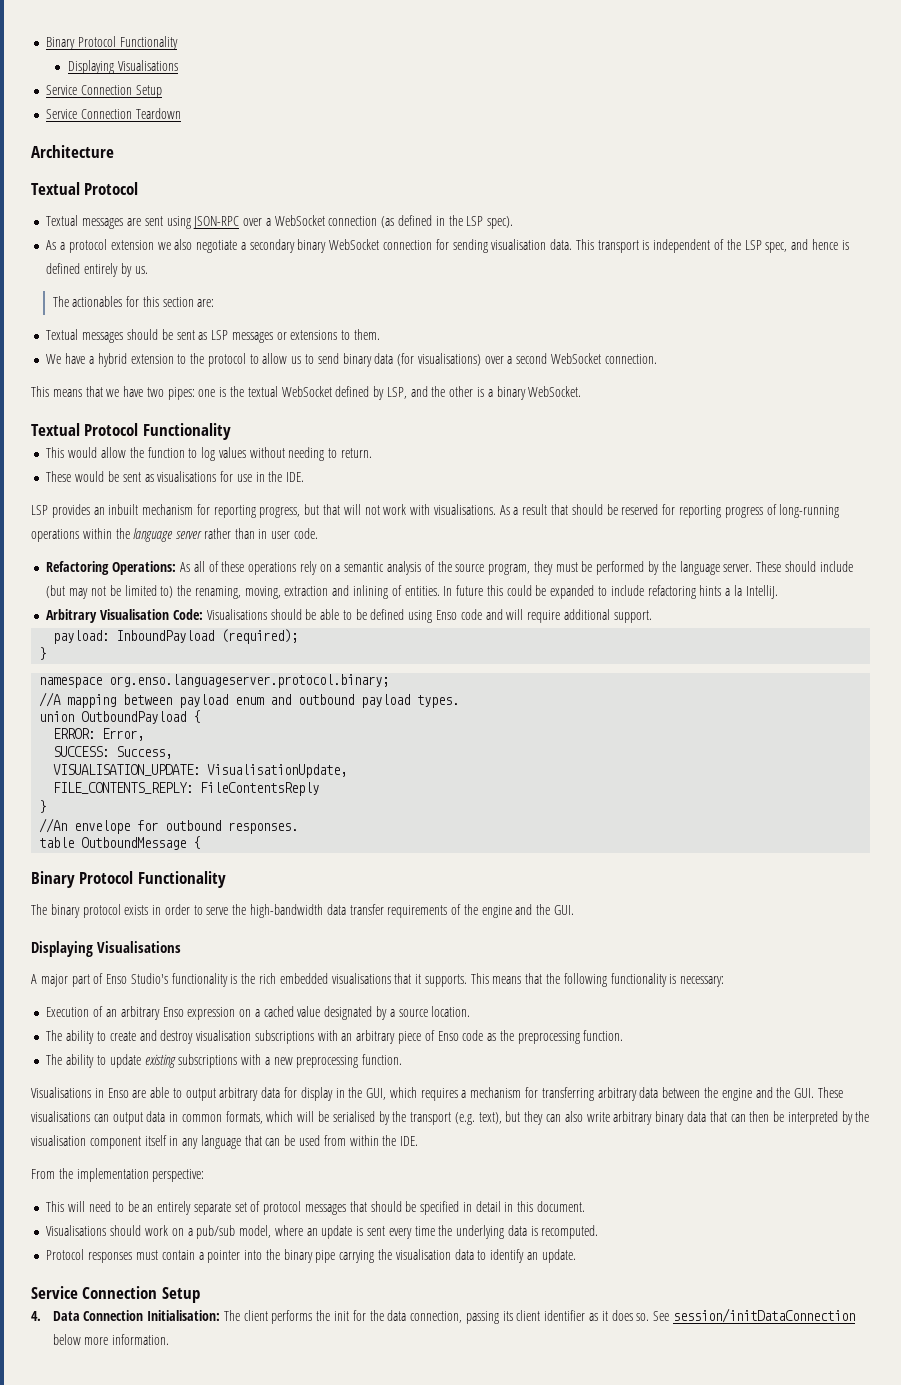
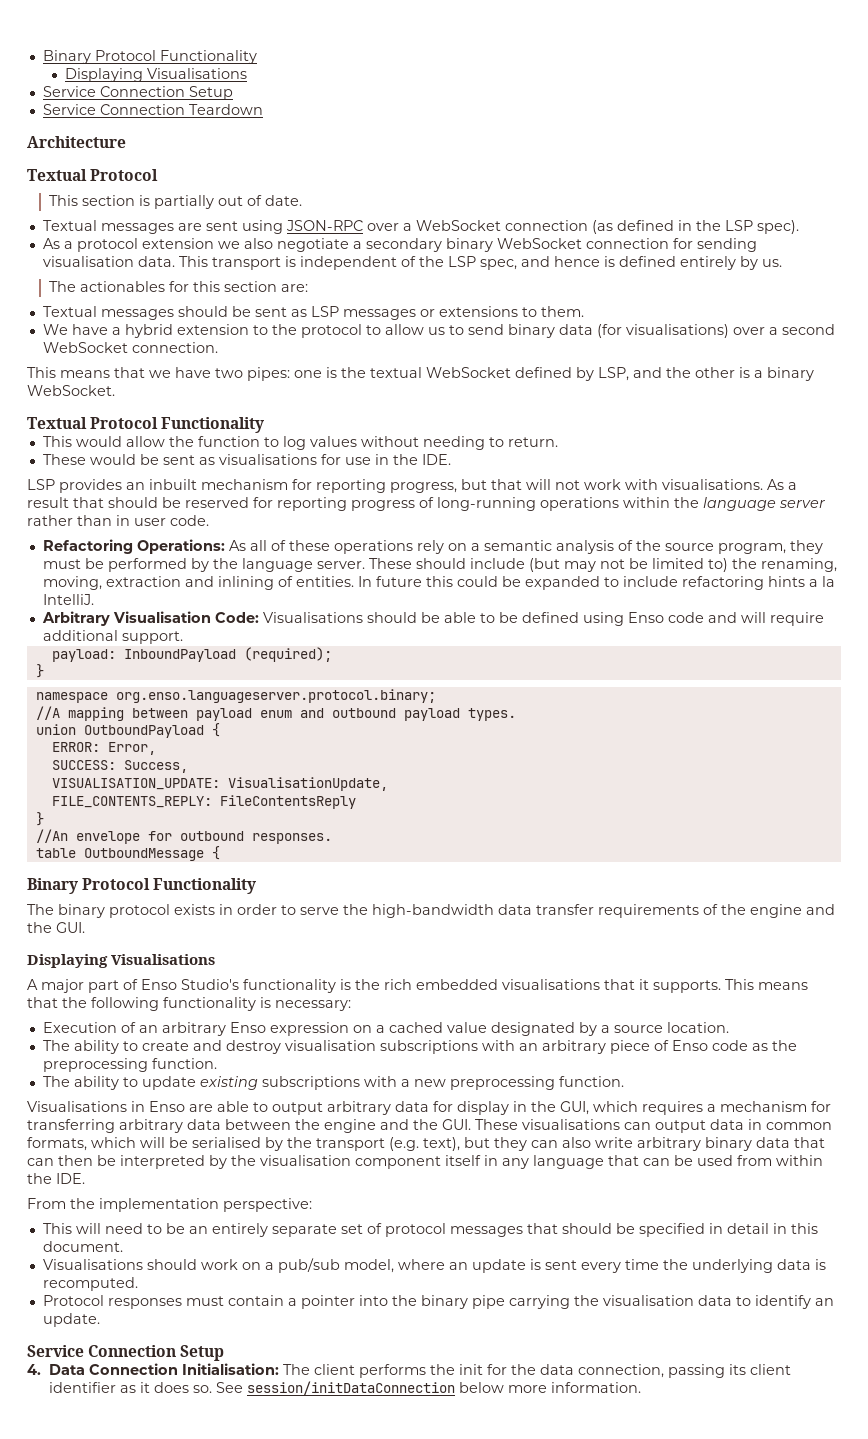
+ This section is partially out of date.

